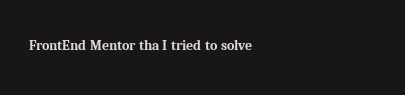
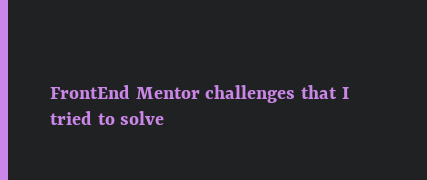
- FrontEnd Mentor tha I tried to solve
+ FrontEnd Mentor challenges that I tried to solve

